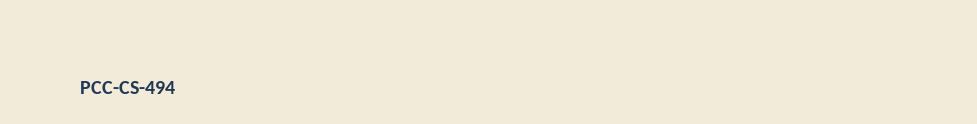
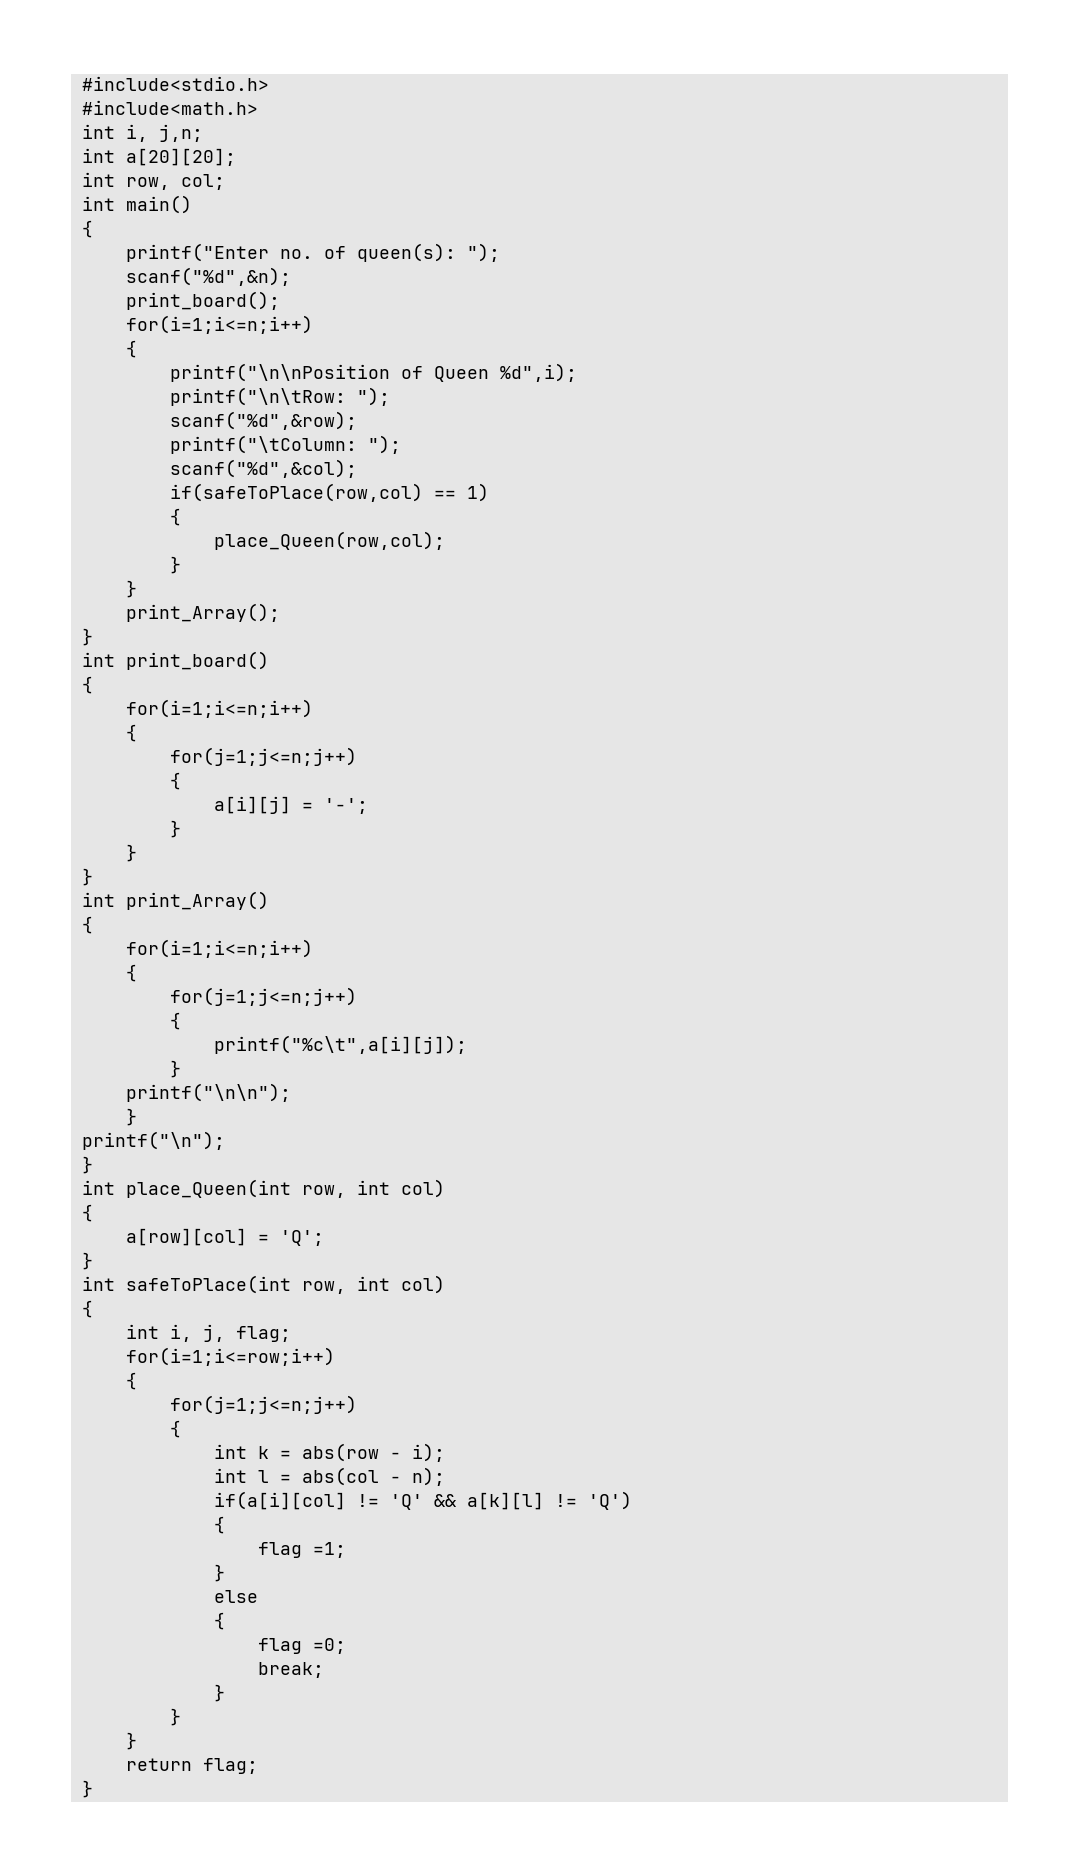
- PCC-CS-494
+ #include<stdio.h>
+ #include<math.h>
+ int i, j,n;
+ int a[20][20];
+ int row, col;
+ int main()
+ {
+ printf("Enter no. of queen(s): ");
+ scanf("%d",&n);
+ print_board();
+ for(i=1;i<=n;i++)
+ {
+ printf("\n\nPosition of Queen %d",i);
+ printf("\n\tRow: ");
+ scanf("%d",&row);
+ printf("\tColumn: ");
+ scanf("%d",&col);
+ if(safeToPlace(row,col) == 1)
+ {
+ place_Queen(row,col);
+ }
+ }
+ print_Array();
+ }
+ int print_board()
+ {
+ for(i=1;i<=n;i++)
+ {
+ for(j=1;j<=n;j++)
+ {
+ a[i][j] = '-';
+ }
+ }
+ }
+ int print_Array()
+ {
+ for(i=1;i<=n;i++)
+ {
+ for(j=1;j<=n;j++)
+ {
+ printf("%c\t",a[i][j]);
+ }
+ printf("\n\n");
+ }
+ printf("\n");
+ }
+ int place_Queen(int row, int col)
+ {
+ a[row][col] = 'Q';
+ }
+ int safeToPlace(int row, int col)
+ {
+ int i, j, flag;
+ for(i=1;i<=row;i++)
+ {
+ for(j=1;j<=n;j++)
+ {
+ int k = abs(row - i);
+ int l = abs(col - n);
+ if(a[i][col] != 'Q' && a[k][l] != 'Q')
+ {
+ flag =1;
+ }
+ else
+ {
+ flag =0;
+ break;
+ }
+ }
+ }
+ return flag;
+ }

